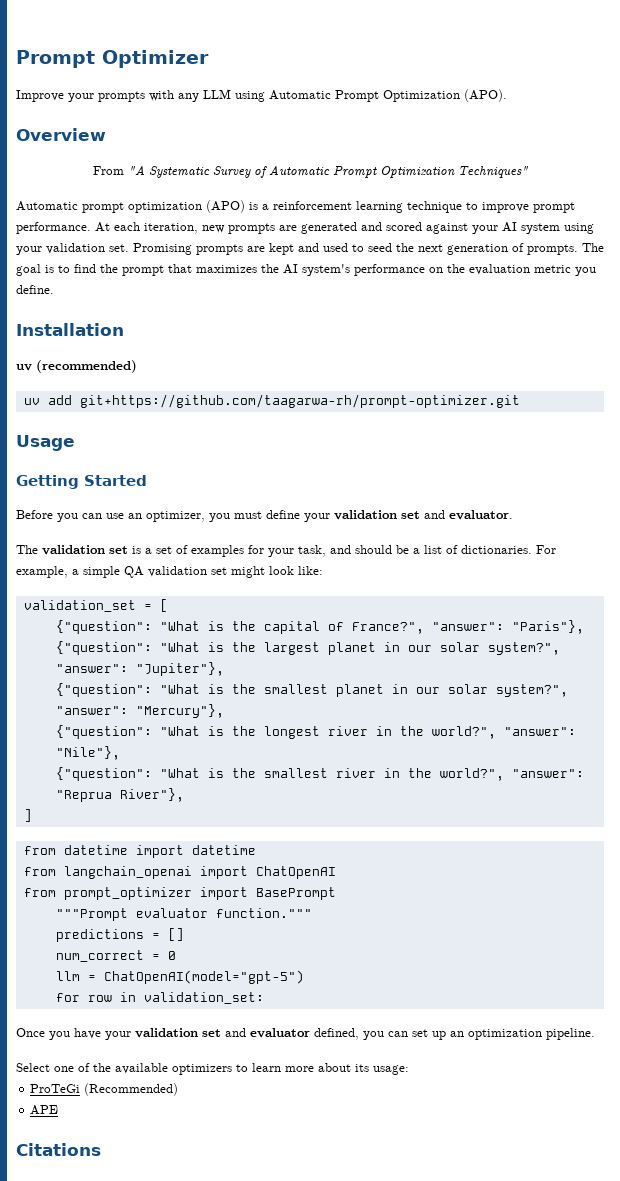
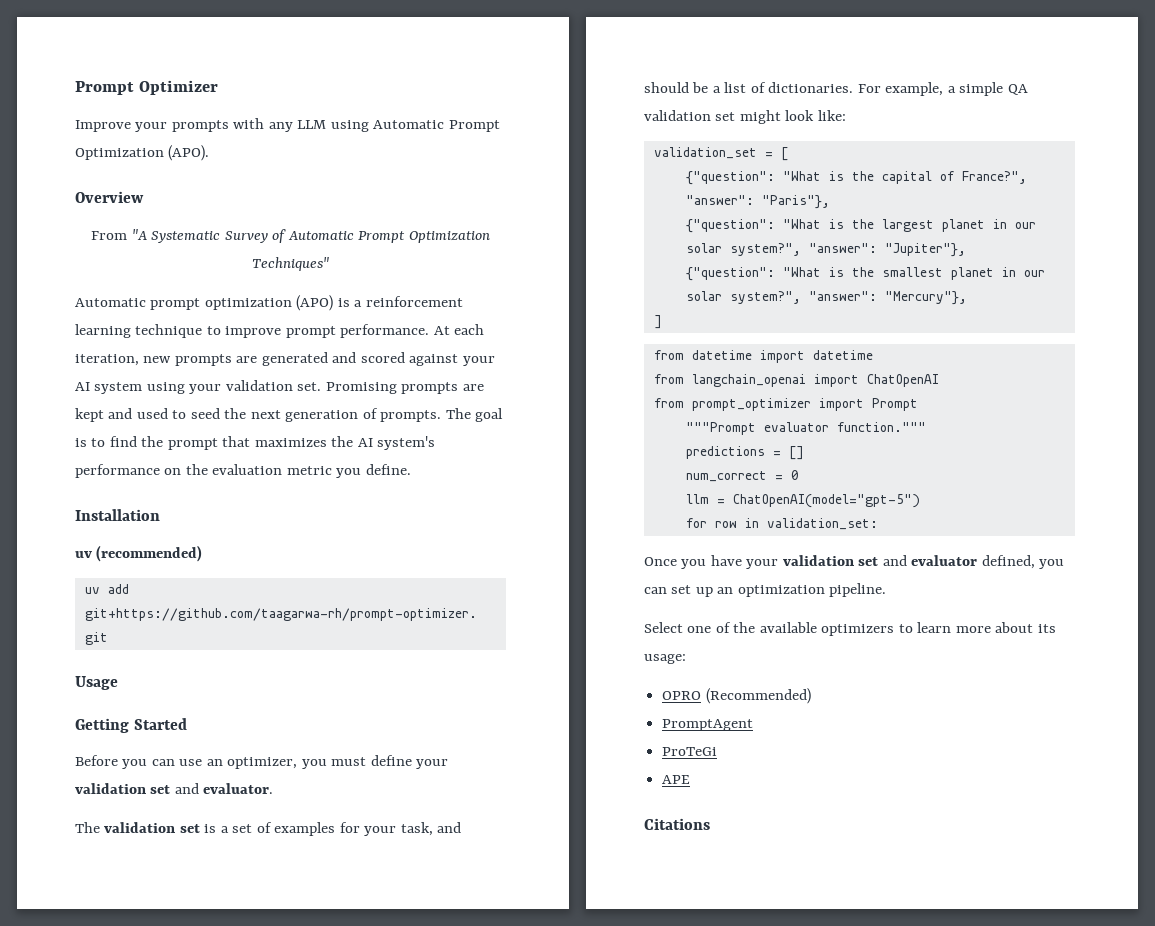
- {"question": "What is the longest river in the world?", "answer": "Nile"},
- {"question": "What is the smallest river in the world?", "answer": "Reprua River"},
- from prompt_optimizer import BasePrompt
+ from prompt_optimizer import Prompt
+ OPRO (Recommended)
+ PromptAgent
- ProTeGi (Recommended)
+ ProTeGi

